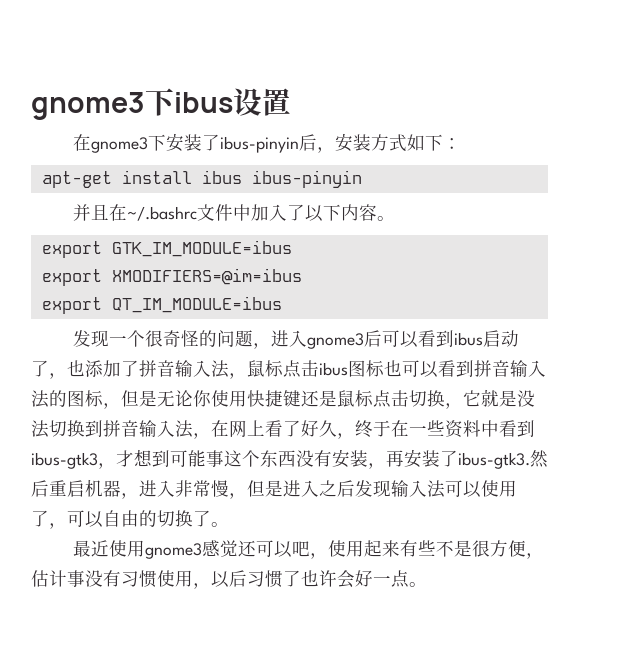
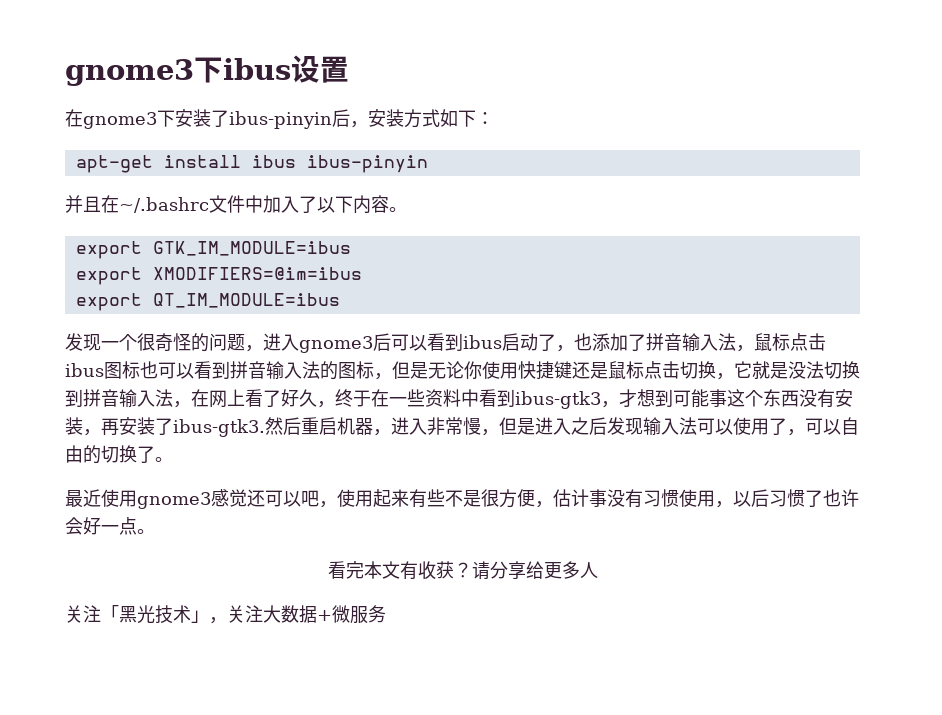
+ 看完本文有收获？请分享给更多人
+ 关注「黑光技术」，关注大数据+微服务

